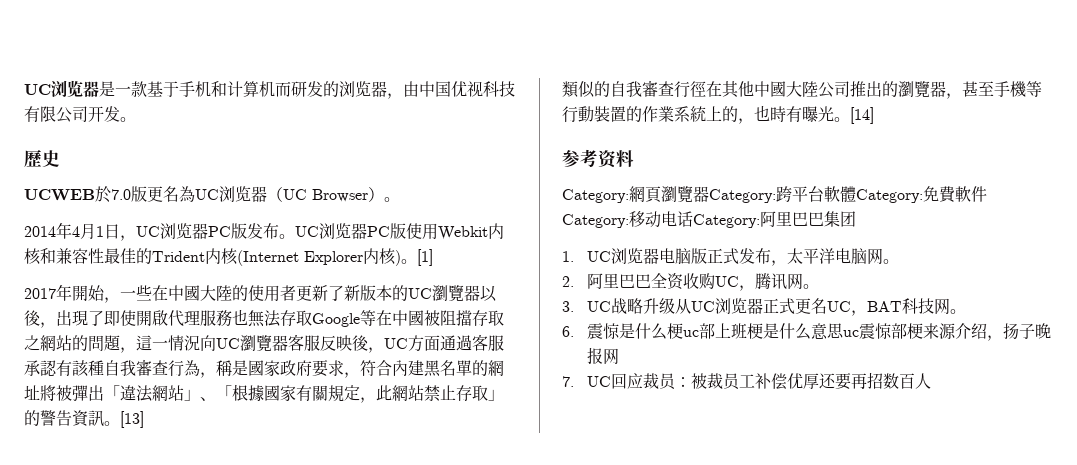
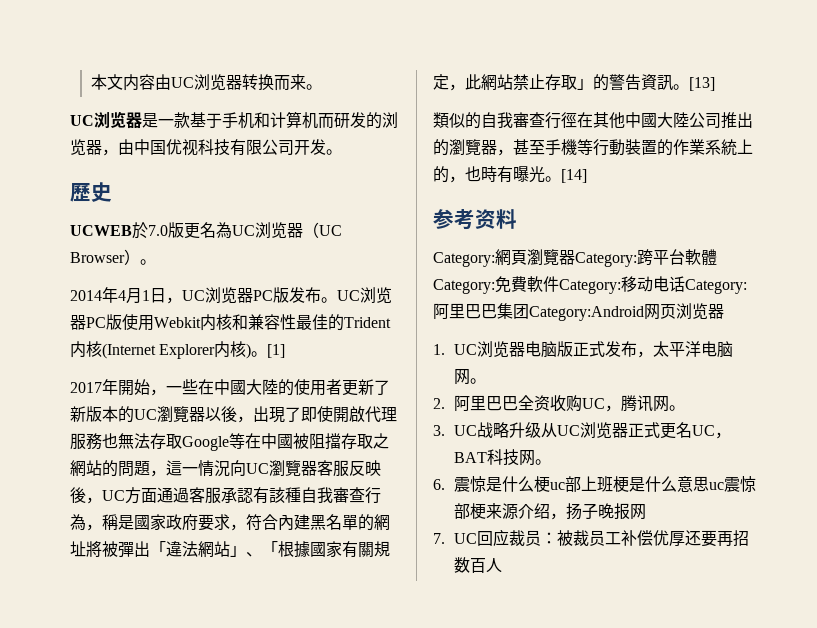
+ 本文内容由UC浏览器转换而来。
- Category:網頁瀏覽器Category:跨平台軟體Category:免費軟件Category:移动电话Category:阿里巴巴集团
+ Category:網頁瀏覽器Category:跨平台軟體Category:免費軟件Category:移动电话Category:阿里巴巴集团Category:Android网页浏览器

